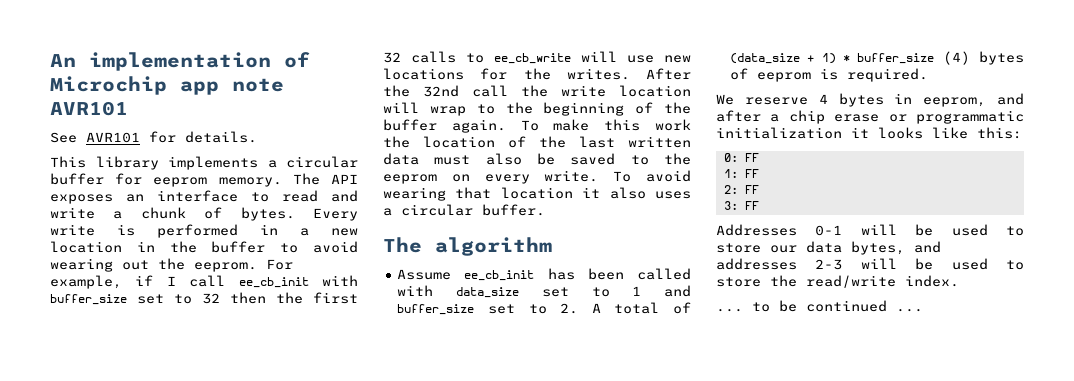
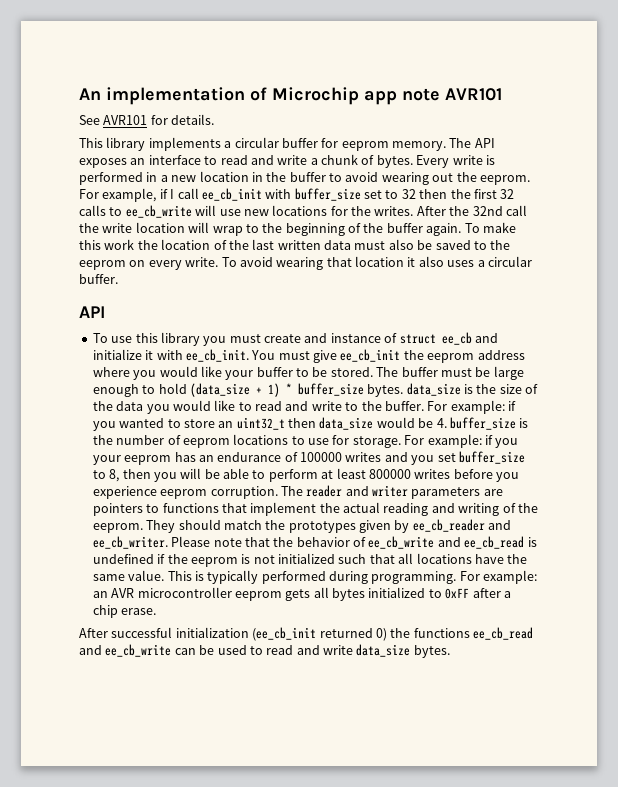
  To avoid wearing that location it also uses a circular buffer.
- The algorithm
- Assume ee_cb_init has been called with data_size set to 1 and buffer_size set to 2. A total of (data_size + 1) * buffer_size (4) bytes of eeprom is required.
- We reserve 4 bytes in eeprom, and after a chip erase or programmatic initialization it looks like this:
- 0: FF
- 1: FF
- 2: FF
- 3: FF
- Addresses 0-1 will be used to store our data bytes, and addresses 2-3 will be used to store the read/write index.
- ... to be continued ...
+ API
+ To use this library you must create and instance of struct ee_cb and initialize it with ee_cb_init. You must give ee_cb_init the eeprom address where you would like your buffer to be stored. The buffer must be large enough to hold (data_size + 1) * buffer_size bytes. data_size is the size of the data you would like to read and write to the buffer. For example: if you wanted to store an uint32_t then data_size would be 4. buffer_size is the number of eeprom locations to use for storage. For example: if you your eeprom has an endurance of 100000 writes and you set buffer_size to 8, then you will be able to perform at least 800000 writes before you experience eeprom corruption. The reader and writer parameters are pointers to functions that implement the actual reading and writing of the eeprom. They should match the prototypes given by ee_cb_reader and ee_cb_writer. Please note that the behavior of ee_cb_write and ee_cb_read is undefined if the eeprom is not initialized such that all locations have the same value. This is typically performed during programming. For example: an AVR microcontroller eeprom gets all bytes initialized to 0xFF after a chip erase.
+ After successful initialization (ee_cb_init returned 0) the functions ee_cb_read and ee_cb_write can be used to read and write data_size bytes.

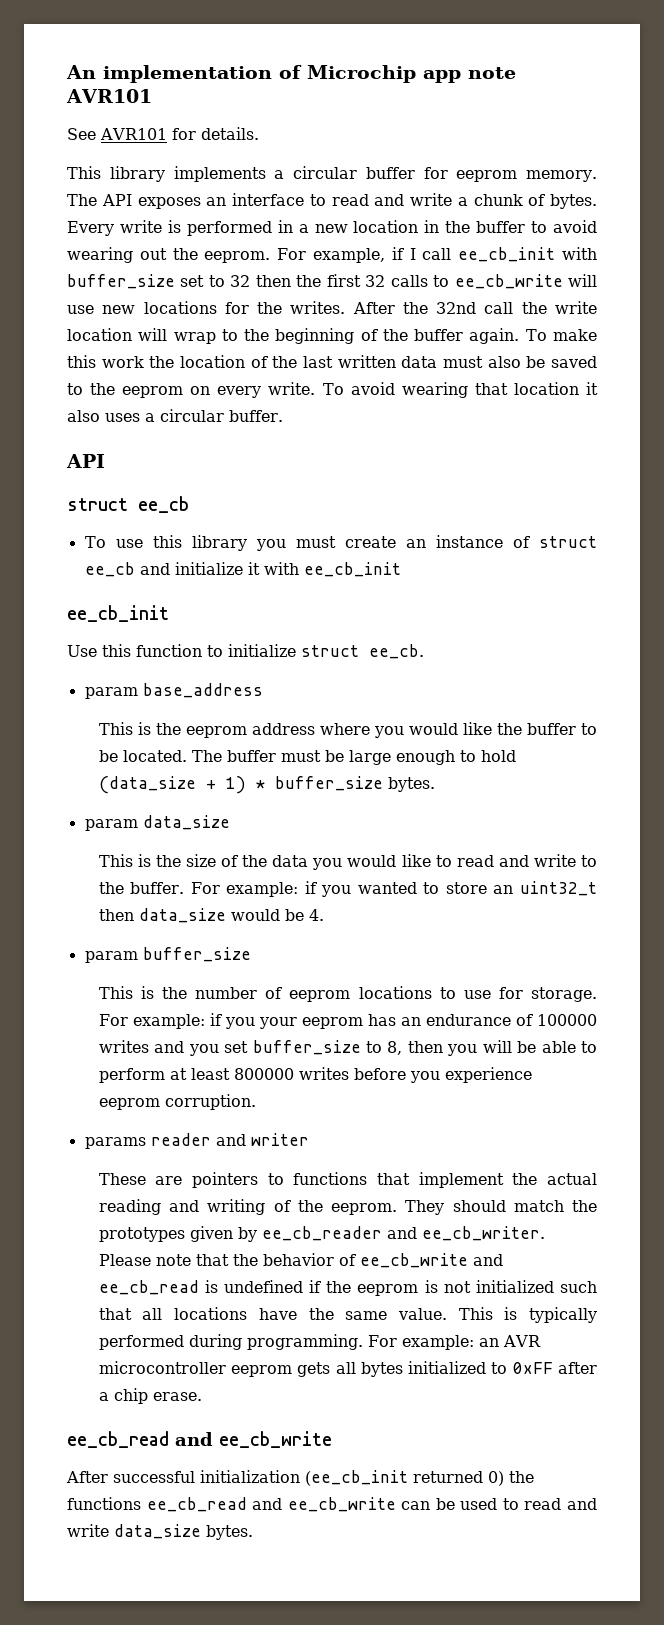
  To avoid wearing that location it also uses a circular buffer.
  API
+ struct ee_cb
- To use this library you must create and instance of struct ee_cb and initialize it with ee_cb_init. You must give ee_cb_init the eeprom address where you would like your buffer to be stored.
+ To use this library you must create an instance of struct ee_cb and initialize it with ee_cb_init
+ ee_cb_init
+ Use this function to initialize struct ee_cb.
+ param base_address
+ This is the eeprom address where you would like the buffer to be located.
- The buffer must be large enough to hold (data_size + 1) * buffer_size bytes. data_size is the size of the data you would like to read and write to the buffer.
+ The buffer must be large enough to hold (data_size + 1) * buffer_size bytes.
+ param data_size
+ This is the size of the data you would like to read and write to the buffer.
- For example: if you wanted to store an uint32_t then data_size would be 4. buffer_size is the number of eeprom locations to use for storage.
+ For example: if you wanted to store an uint32_t then data_size would be 4.
+ param buffer_size
+ This is the number of eeprom locations to use for storage.
- For example: if you your eeprom has an endurance of 100000 writes and you set buffer_size to 8, then you will be able to perform at least 800000 writes before you experience eeprom corruption. The reader and writer parameters are pointers to functions that implement the actual reading and writing of the eeprom.
+ For example: if you your eeprom has an endurance of 100000 writes and you set buffer_size to 8, then you will be able to perform at least 800000 writes before you experience eeprom corruption.
+ params reader and writer
+ These are pointers to functions that implement the actual reading and writing of the eeprom.
  For example: an AVR microcontroller eeprom gets all bytes initialized to 0xFF after a chip erase.
+ ee_cb_read and ee_cb_write

